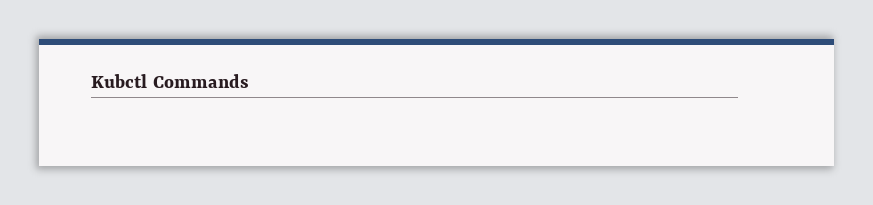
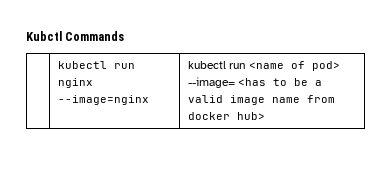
+ | kubectl run nginx --image=nginx | kubectl run <name of pod> --image= <has to be a valid image name from docker hub>

